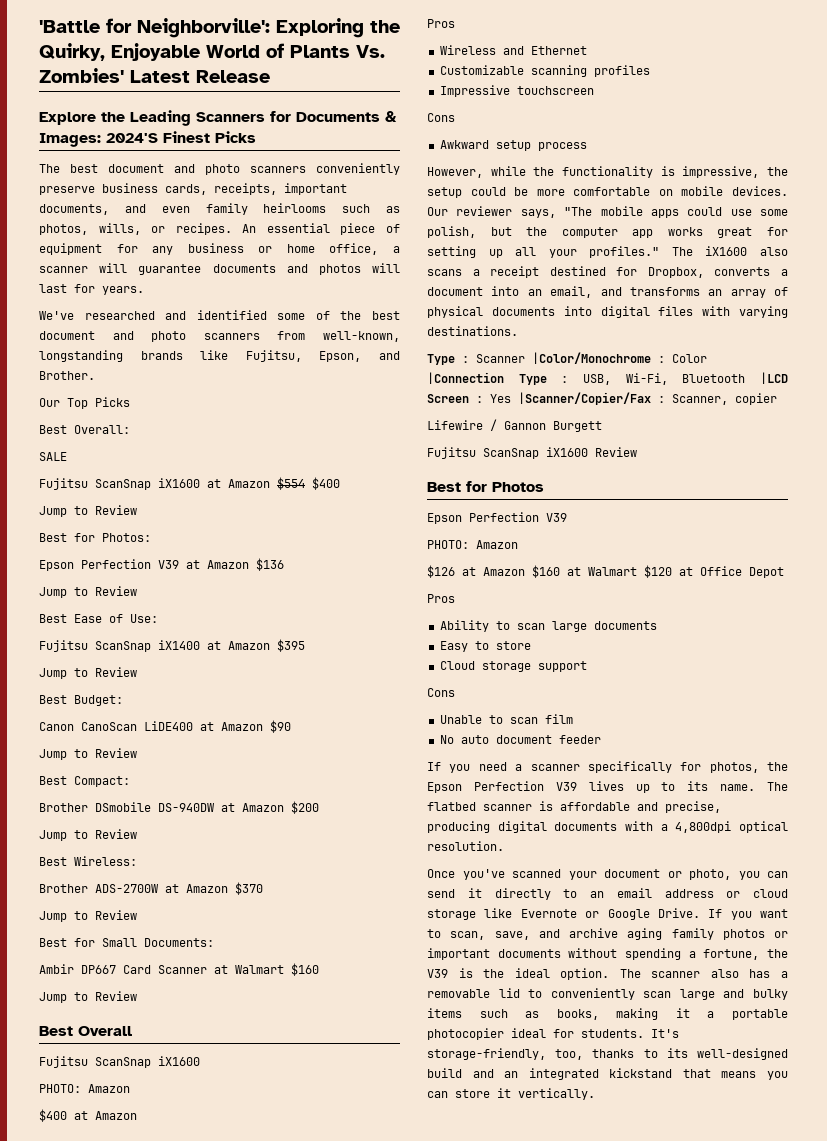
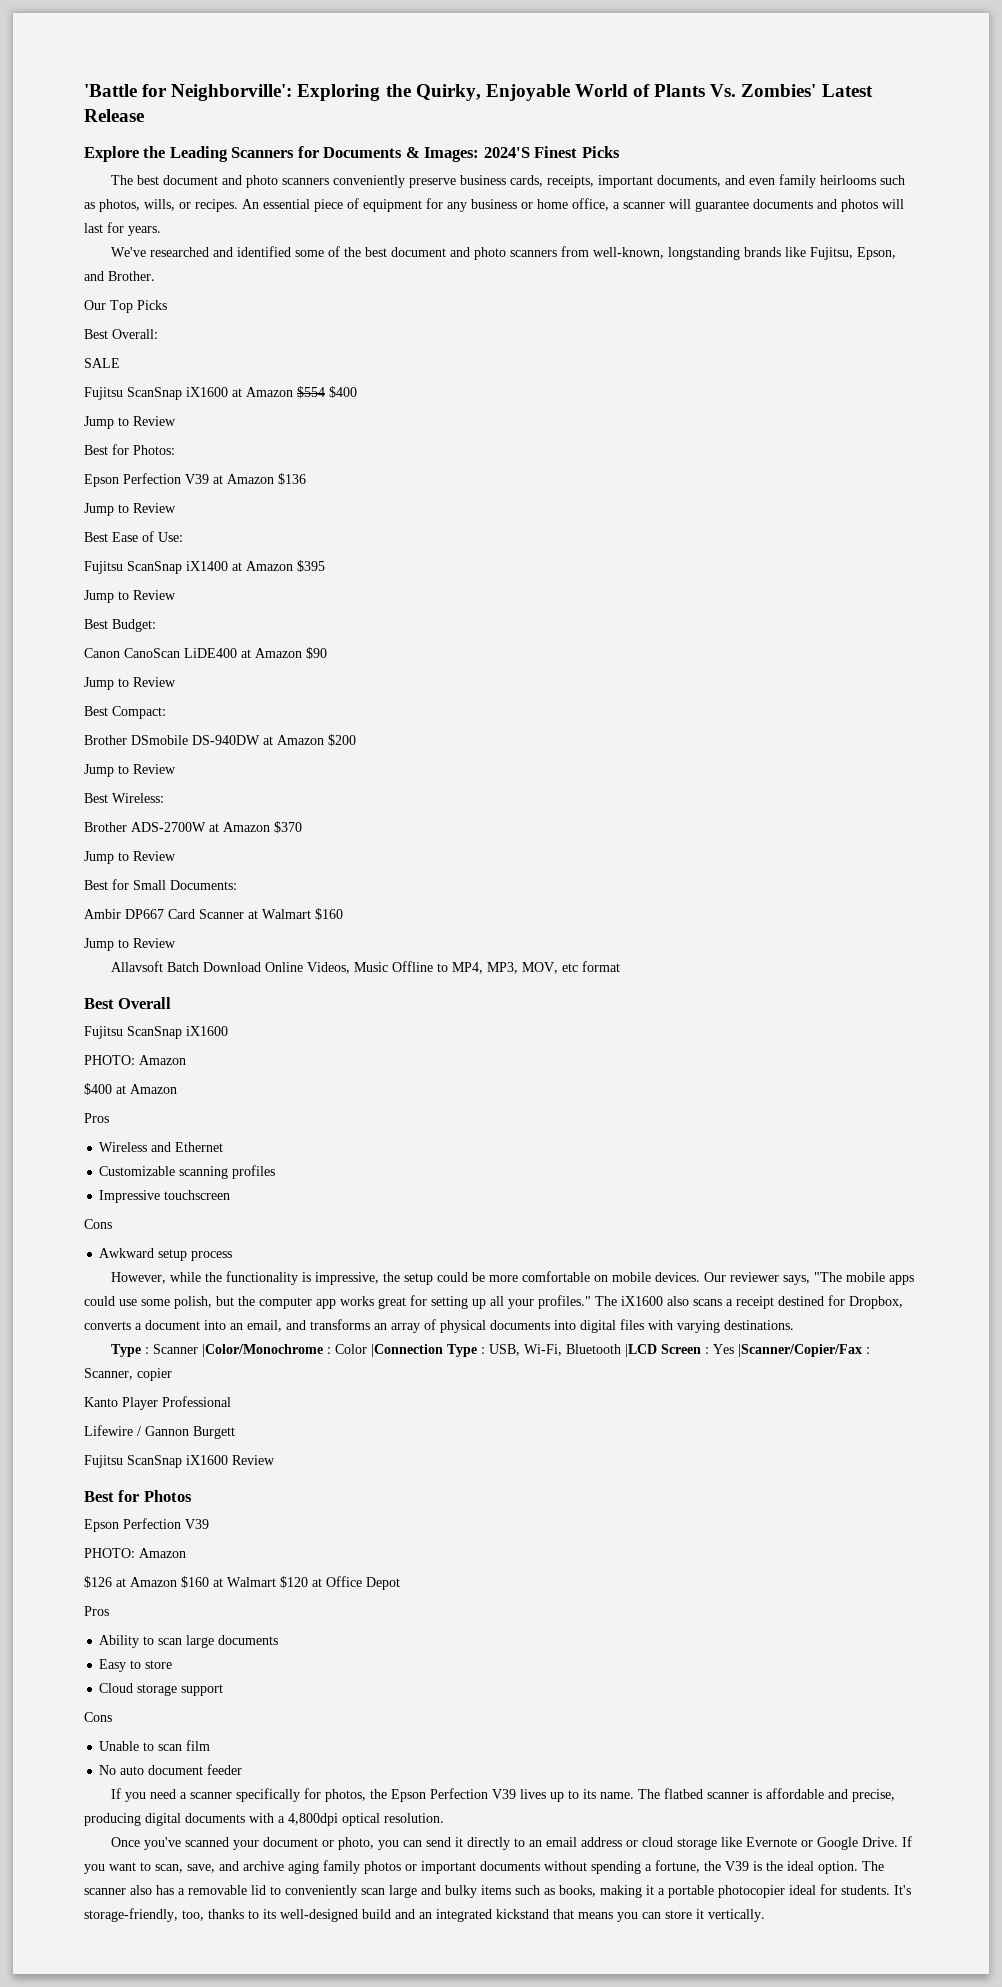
+ Allavsoft Batch Download Online Videos, Music Offline to MP4, MP3, MOV, etc format
+ Kanto Player Professional

